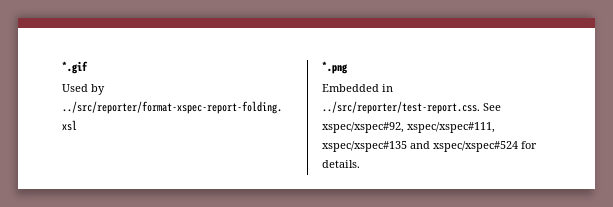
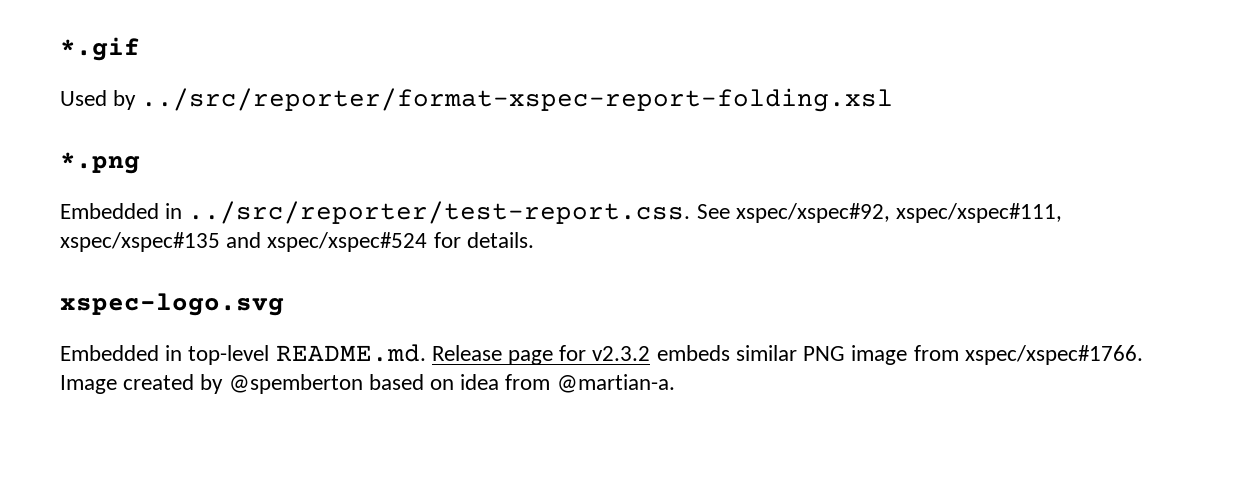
+ xspec-logo.svg
+ Embedded in top-level README.md. Release page for v2.3.2 embeds similar PNG image from xspec/xspec#1766. Image created by @spemberton based on idea from @martian-a.

